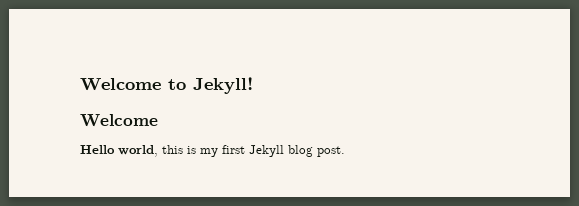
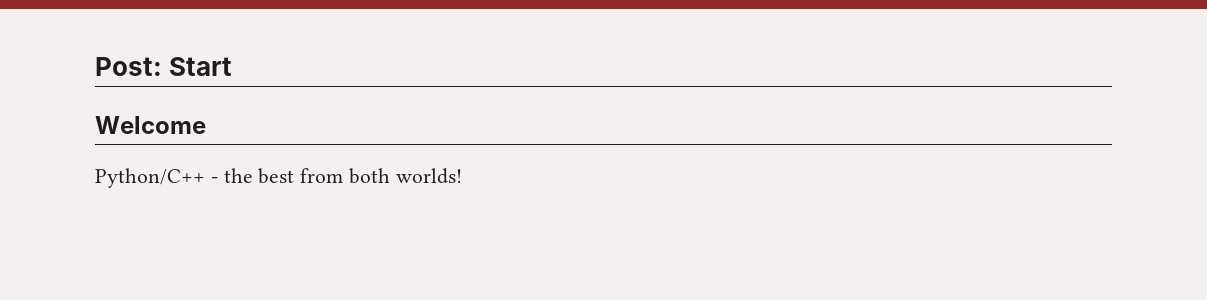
- Welcome to Jekyll!
+ Post: Start
  Welcome
- Hello world, this is my first Jekyll blog post.
+ Python/C++ - the best from both worlds!

